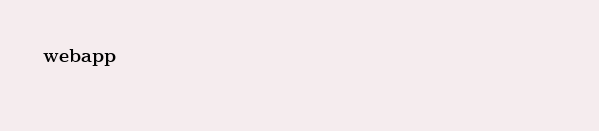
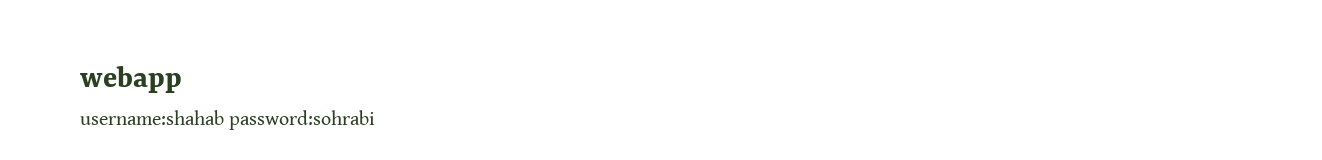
+ username:shahab password:sohrabi

